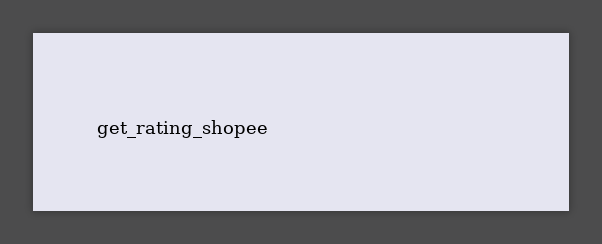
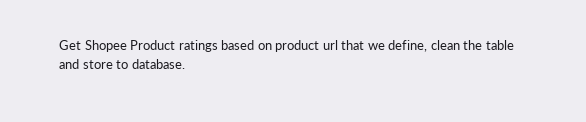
- get_rating_shopee
+ Get Shopee Product ratings based on product url that we define, clean the table and store to database.

